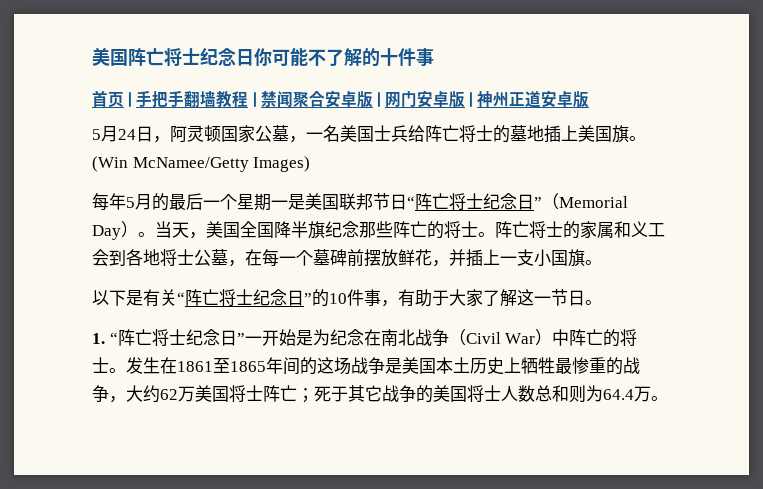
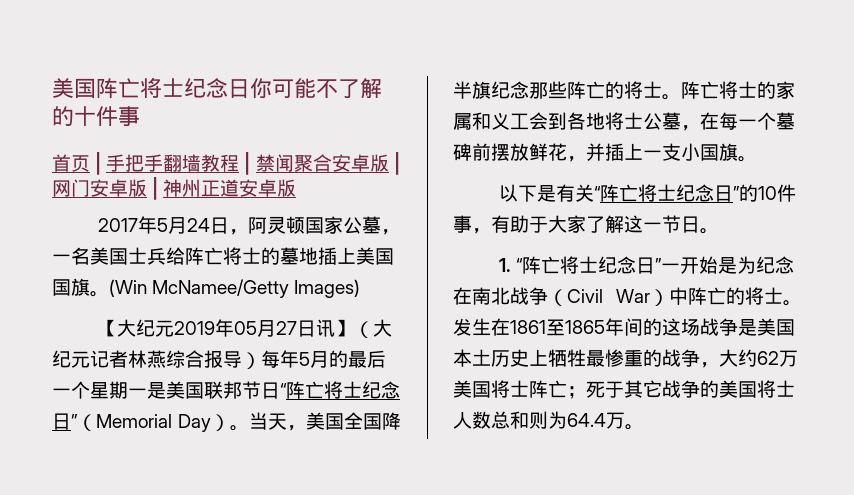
- 5月24日，阿灵顿国家公墓，一名美国士兵给阵亡将士的墓地插上美国旗。
+ 2017年5月24日，阿灵顿国家公墓，一名美国士兵给阵亡将士的墓地插上美国国旗。
- 每年5月的最后一个星期一是美国联邦节日“阵亡将士纪念日”（Memorial Day）。
+ 【大纪元2019年05月27日讯】（大纪元记者林燕综合报导）每年5月的最后一个星期一是美国联邦节日“阵亡将士纪念日”（Memorial Day）。

